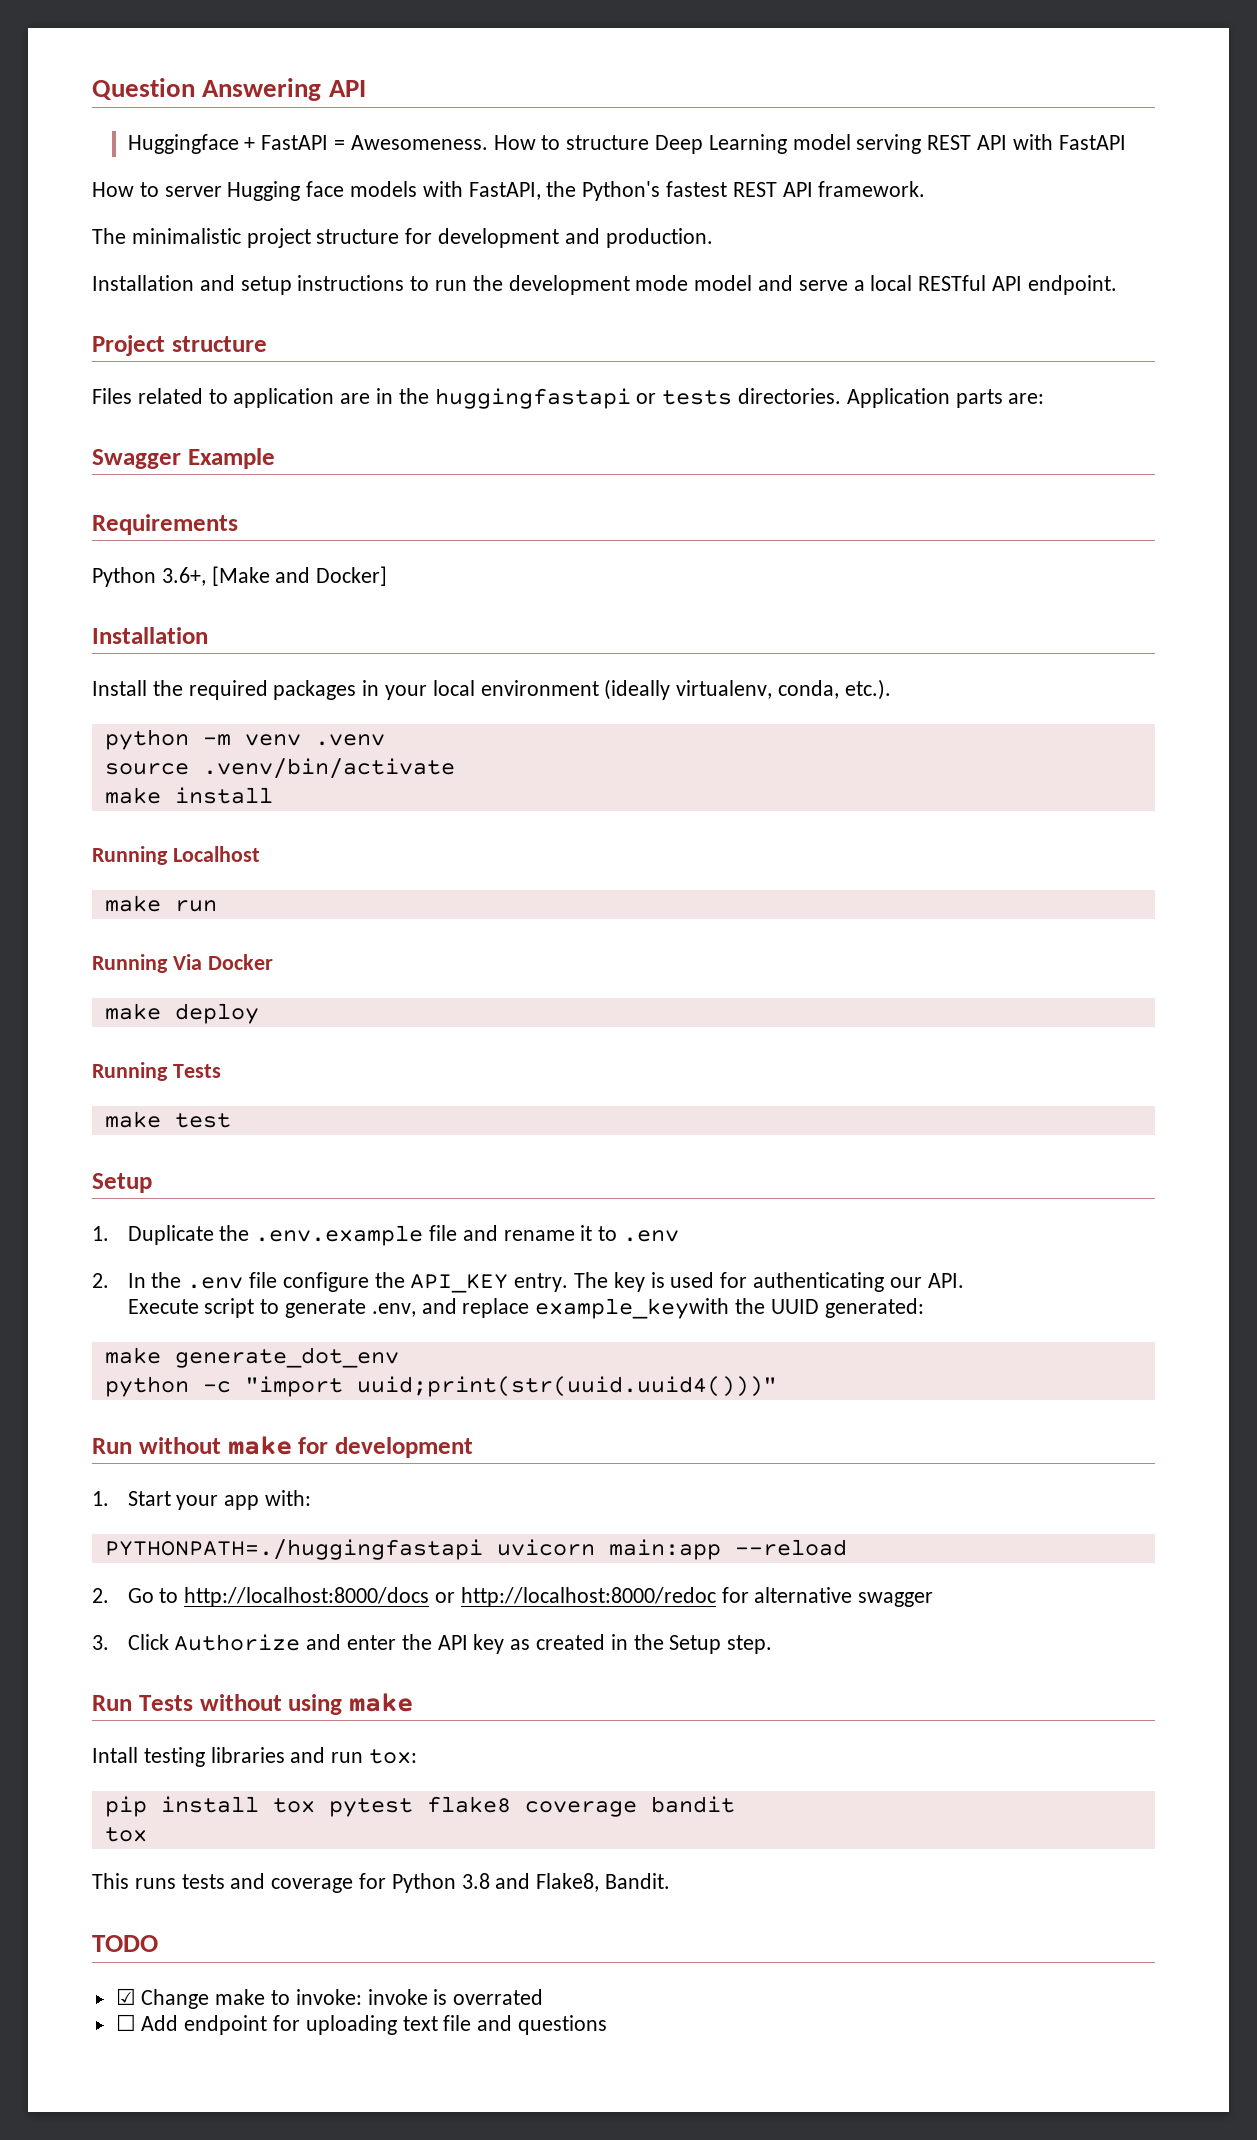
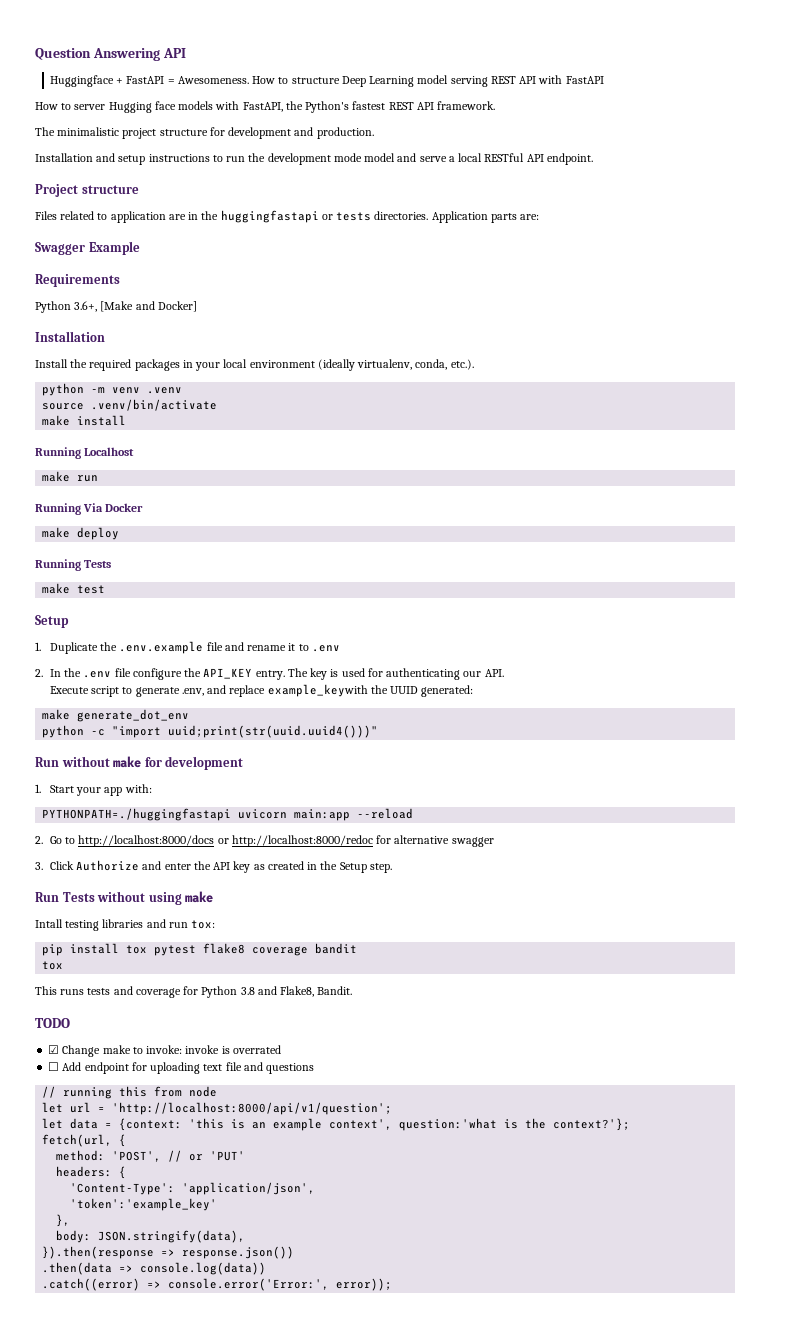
+ // running this from node
+ let url = 'http://localhost:8000/api/v1/question';
+ let data = {context: 'this is an example context', question:'what is the context?'};
+ fetch(url, {
+ method: 'POST', // or 'PUT'
+ headers: {
+ 'Content-Type': 'application/json',
+ 'token':'example_key'
+ },
+ body: JSON.stringify(data),
+ }).then(response => response.json())
+ .then(data => console.log(data))
+ .catch((error) => console.error('Error:', error));

